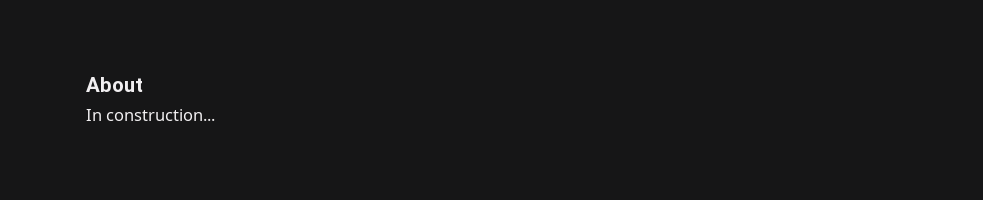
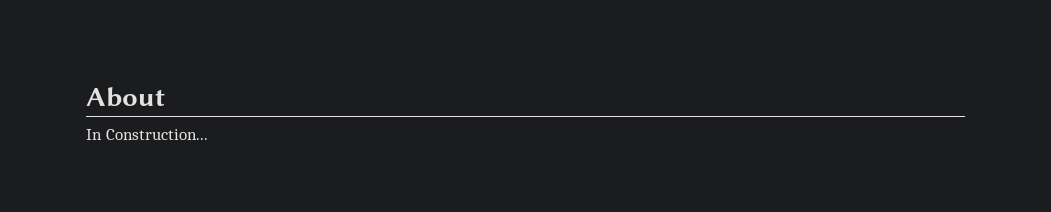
- In construction...
+ In Construction...

